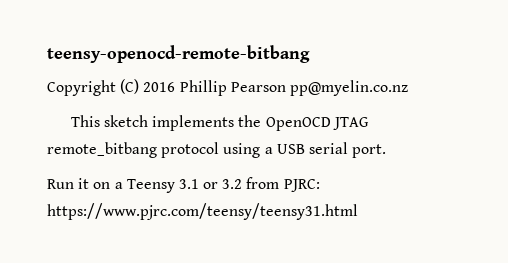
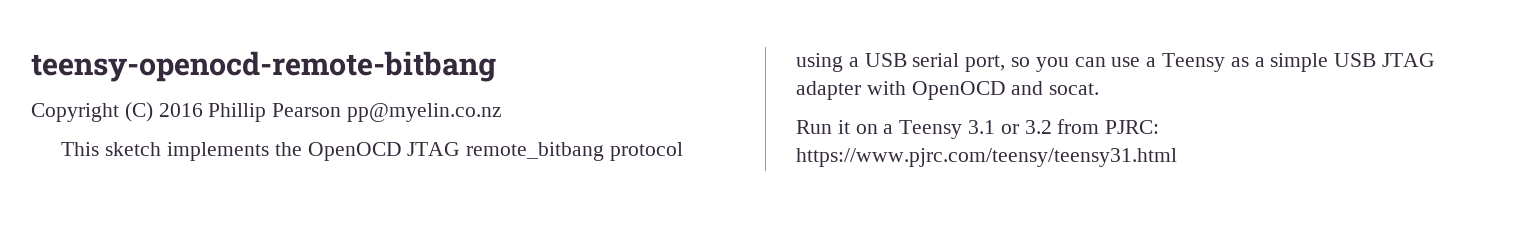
- This sketch implements the OpenOCD JTAG remote_bitbang protocol using a USB serial port.
+ This sketch implements the OpenOCD JTAG remote_bitbang protocol using a USB serial port, so you can use a Teensy as a simple USB JTAG adapter with OpenOCD and socat.

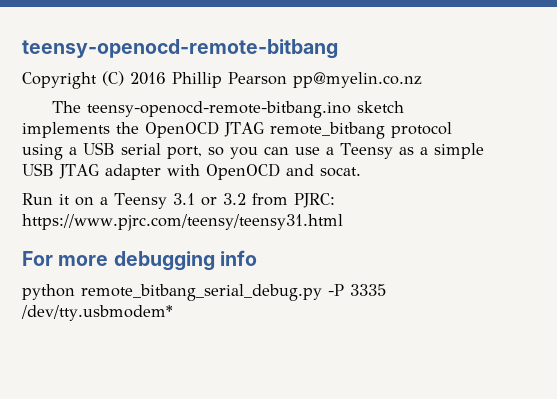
- This sketch implements the OpenOCD JTAG remote_bitbang protocol using a USB serial port, so you can use a Teensy as a simple USB JTAG adapter with OpenOCD and socat.
+ The teensy-openocd-remote-bitbang.ino sketch implements the OpenOCD JTAG remote_bitbang protocol using a USB serial port, so you can use a Teensy as a simple USB JTAG adapter with OpenOCD and socat.
+ For more debugging info
+ python remote_bitbang_serial_debug.py -P 3335 /dev/tty.usbmodem*

